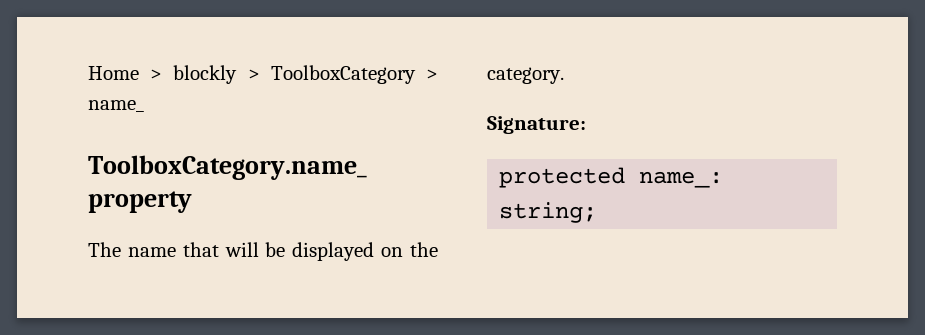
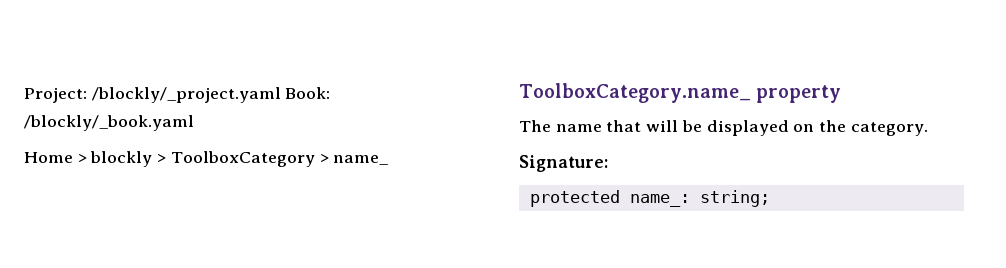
+ Project: /blockly/_project.yaml Book: /blockly/_book.yaml

